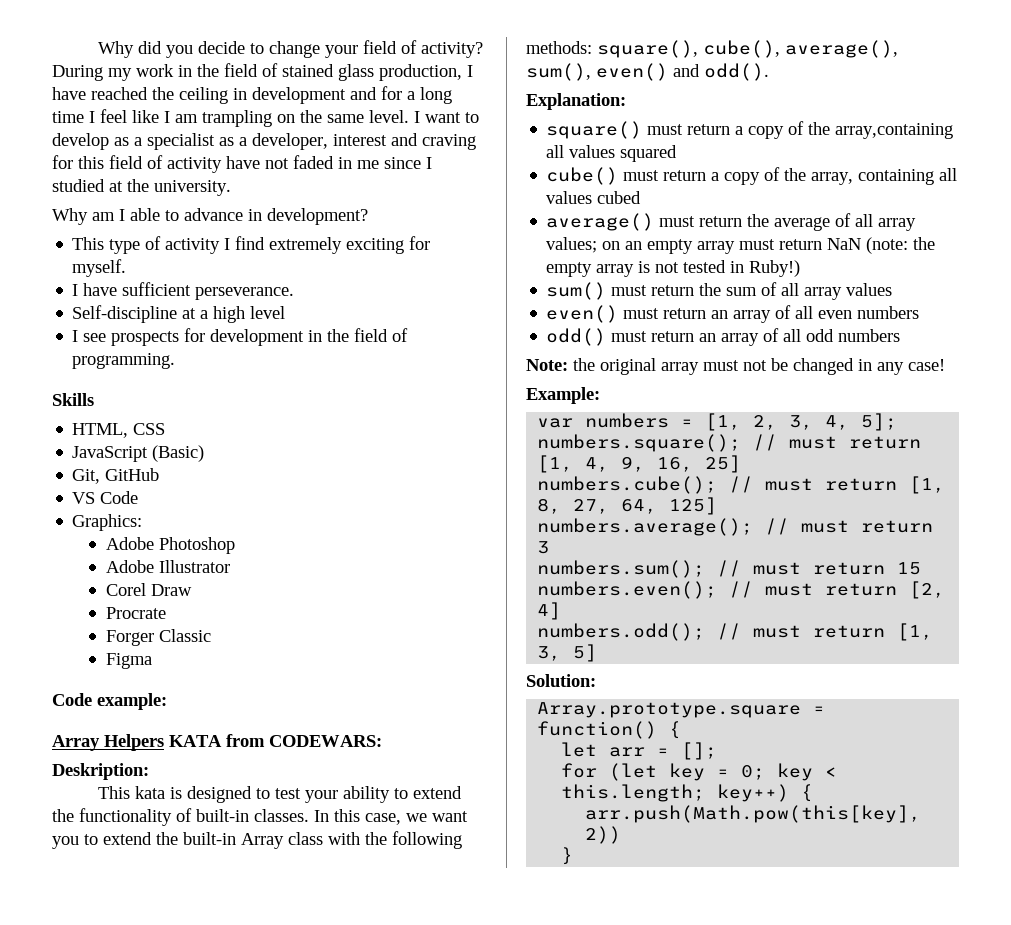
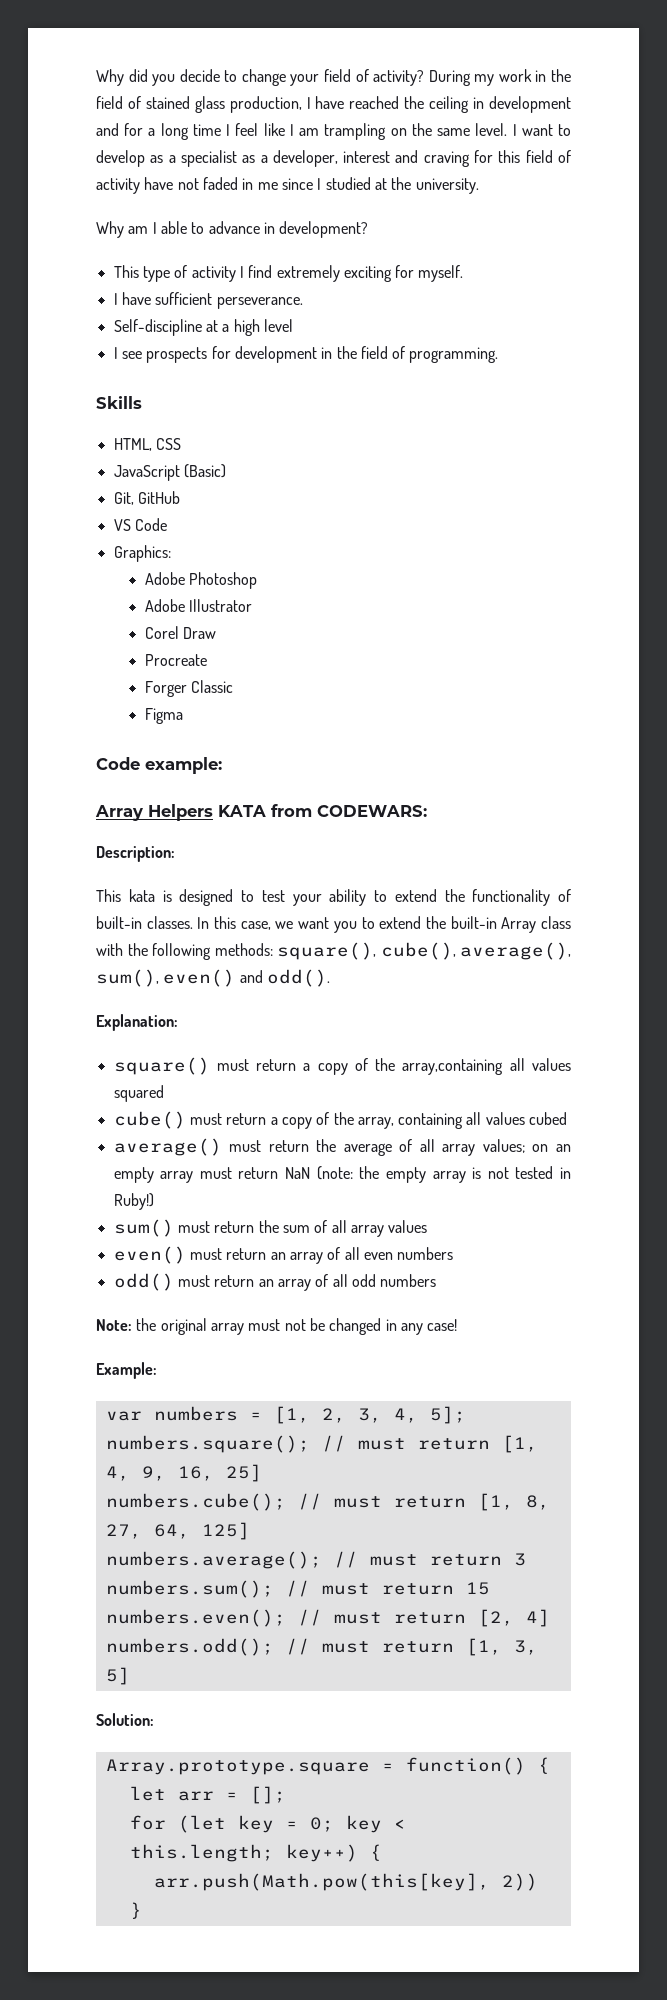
- Procrate
+ Procreate
- Deskription:
+ Description:

